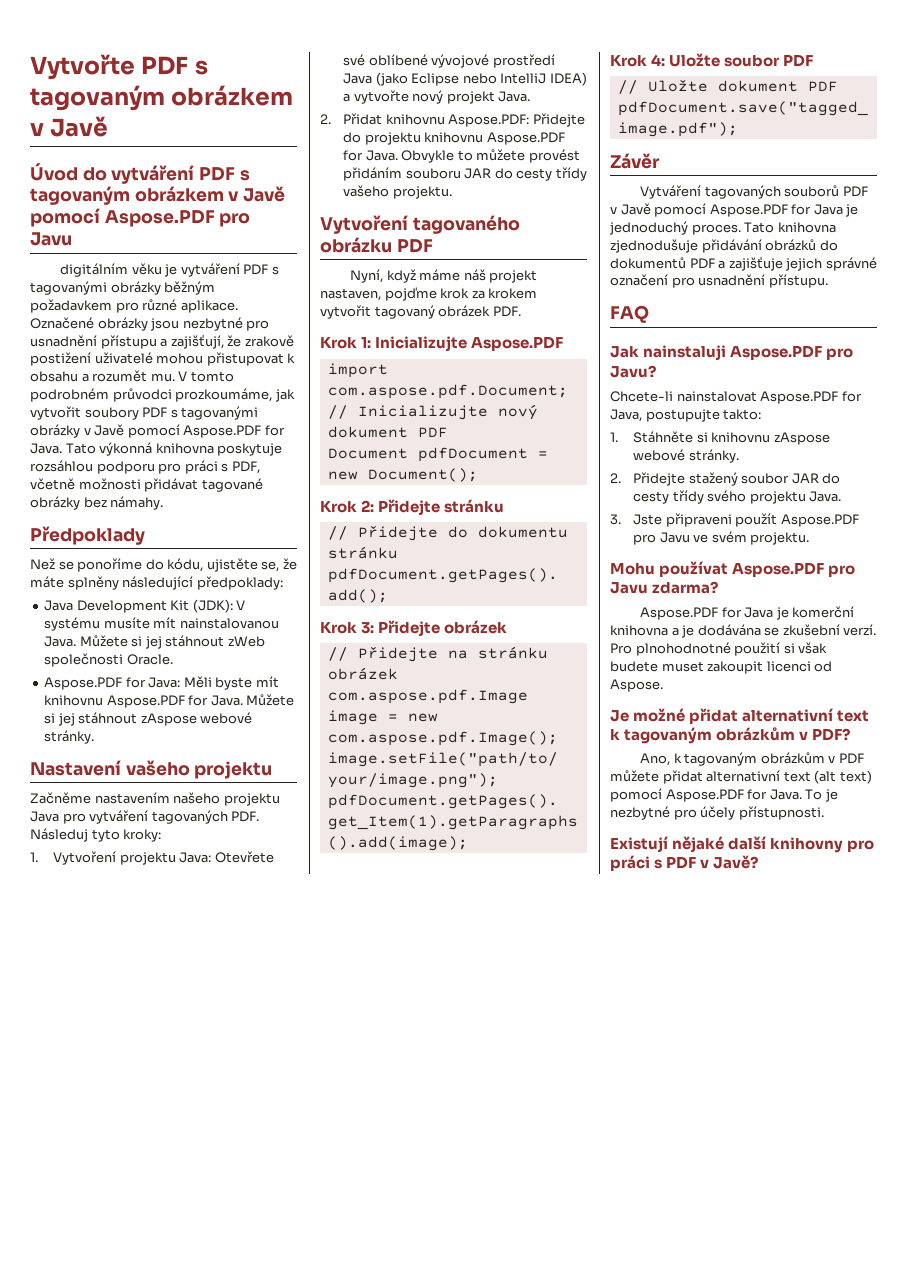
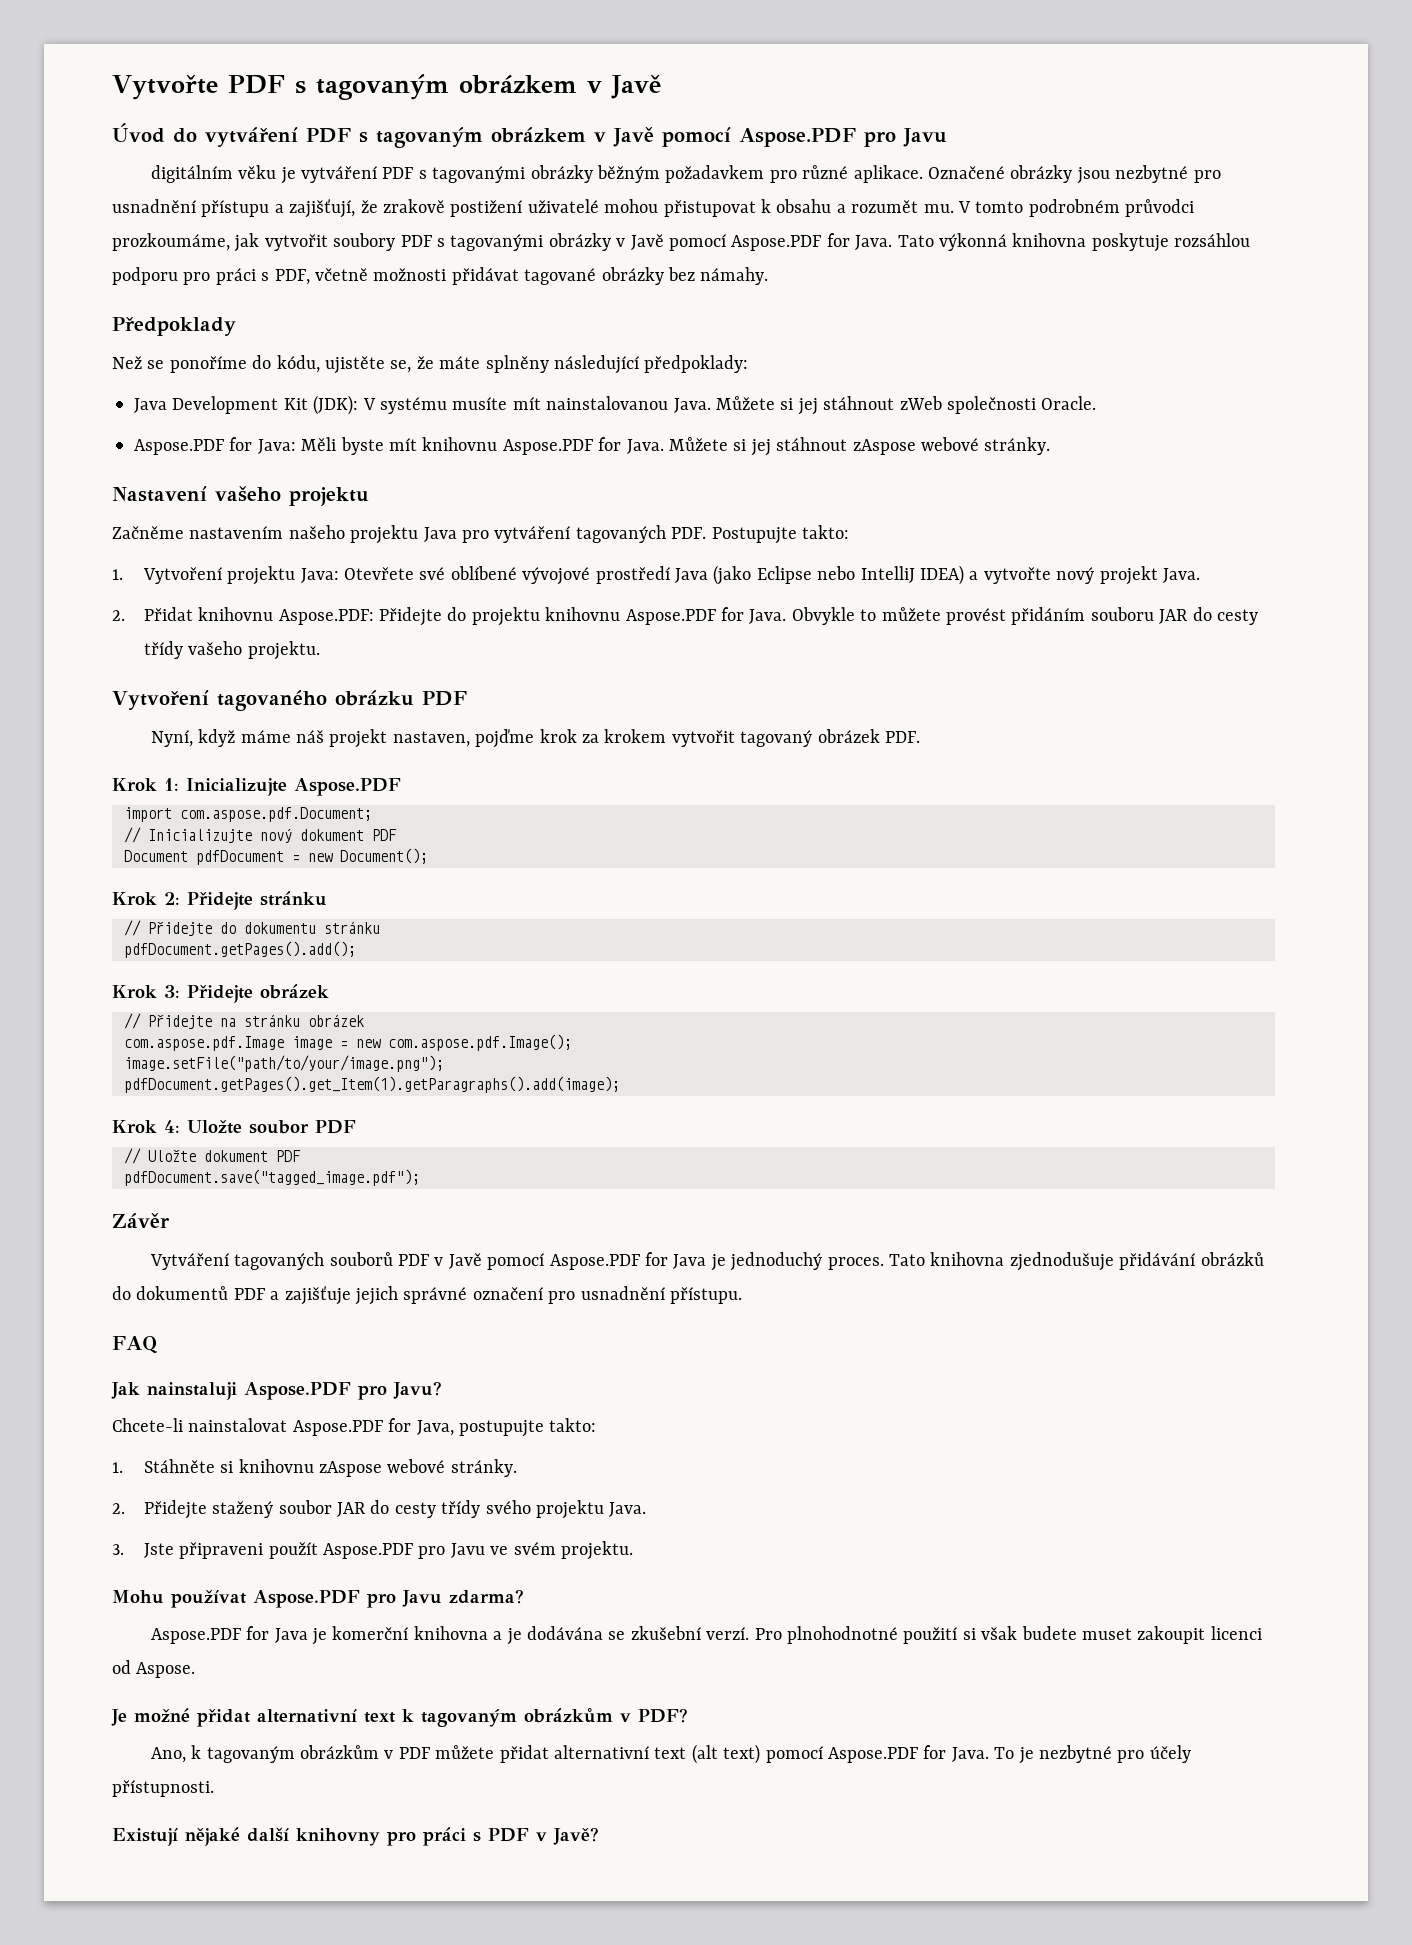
- Začněme nastavením našeho projektu Java pro vytváření tagovaných PDF. Následuj tyto kroky:
+ Začněme nastavením našeho projektu Java pro vytváření tagovaných PDF. Postupujte takto:

